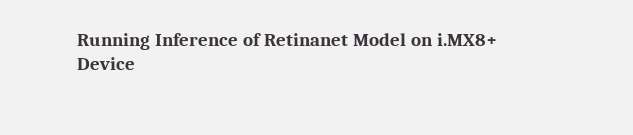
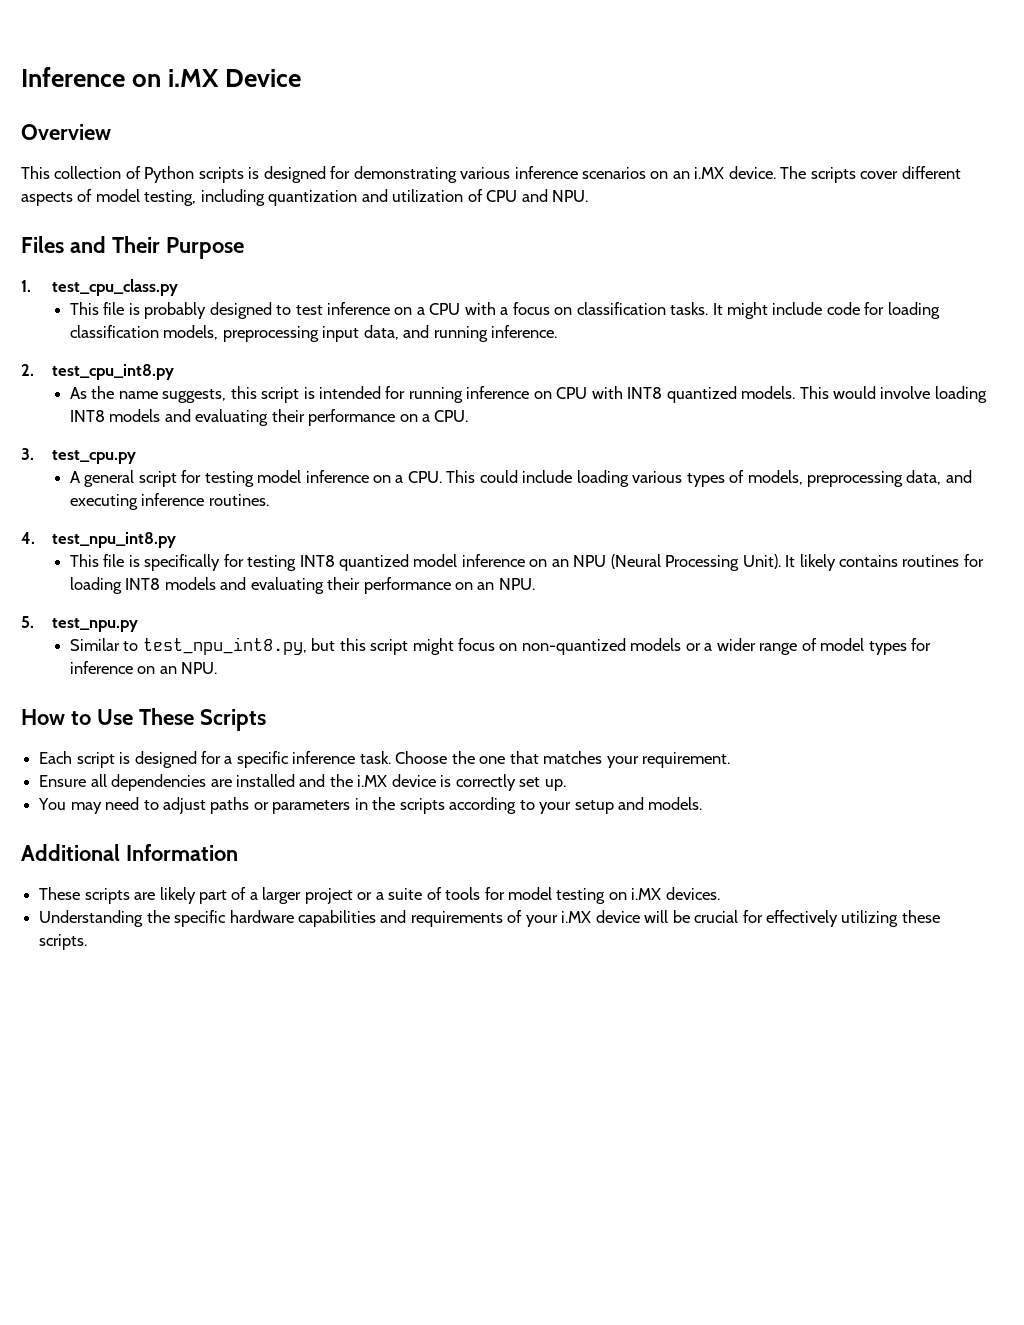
- Running Inference of Retinanet Model on i.MX8+ Device
+ Inference on i.MX Device
+ Overview
+ This collection of Python scripts is designed for demonstrating various inference scenarios on an i.MX device. The scripts cover different aspects of model testing, including quantization and utilization of CPU and NPU.
+ Files and Their Purpose
+ 1. test_cpu_class.py
+ This file is probably designed to test inference on a CPU with a focus on classification tasks. It might include code for loading classification models, preprocessing input data, and running inference.
+ 2. test_cpu_int8.py
+ As the name suggests, this script is intended for running inference on CPU with INT8 quantized models. This would involve loading INT8 models and evaluating their performance on a CPU.
+ 3. test_cpu.py
+ A general script for testing model inference on a CPU. This could include loading various types of models, preprocessing data, and executing inference routines.
+ 4. test_npu_int8.py
+ This file is specifically for testing INT8 quantized model inference on an NPU (Neural Processing Unit). It likely contains routines for loading INT8 models and evaluating their performance on an NPU.
+ 5. test_npu.py
+ Similar to test_npu_int8.py, but this script might focus on non-quantized models or a wider range of model types for inference on an NPU.
+ How to Use These Scripts
+ Each script is designed for a specific inference task. Choose the one that matches your requirement.
+ Ensure all dependencies are installed and the i.MX device is correctly set up.
+ You may need to adjust paths or parameters in the scripts according to your setup and models.
+ Additional Information
+ These scripts are likely part of a larger project or a suite of tools for model testing on i.MX devices.
+ Understanding the specific hardware capabilities and requirements of your i.MX device will be crucial for effectively utilizing these scripts.

